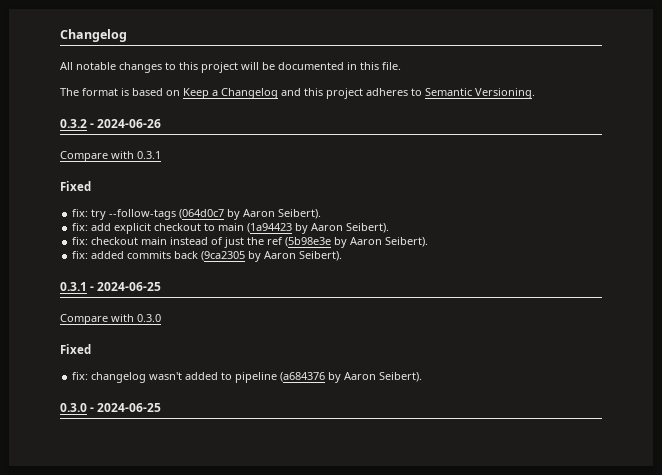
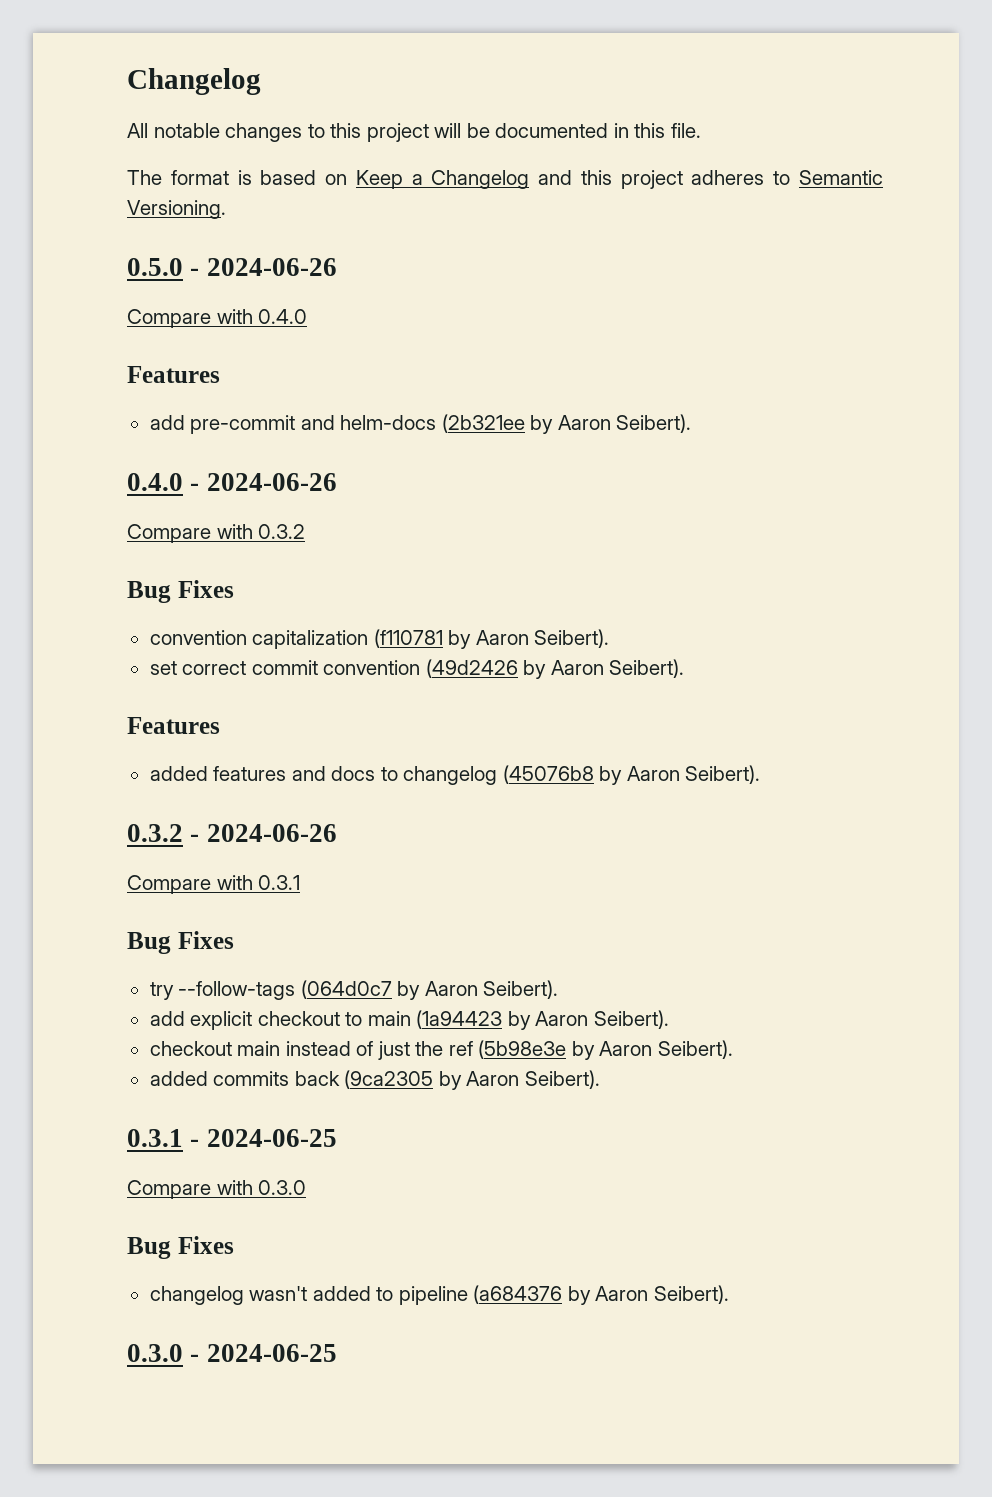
+ 0.5.0 - 2024-06-26
+ Compare with 0.4.0
+ Features
+ add pre-commit and helm-docs (2b321ee by Aaron Seibert).
+ 0.4.0 - 2024-06-26
+ Compare with 0.3.2
+ Bug Fixes
+ convention capitalization (f110781 by Aaron Seibert).
+ set correct commit convention (49d2426 by Aaron Seibert).
+ Features
+ added features and docs to changelog (45076b8 by Aaron Seibert).
  Compare with 0.3.1
- Fixed
- fix: try --follow-tags (064d0c7 by Aaron Seibert).
+ Bug Fixes
+ try --follow-tags (064d0c7 by Aaron Seibert).
- fix: add explicit checkout to main (1a94423 by Aaron Seibert).
+ add explicit checkout to main (1a94423 by Aaron Seibert).
- fix: checkout main instead of just the ref (5b98e3e by Aaron Seibert).
+ checkout main instead of just the ref (5b98e3e by Aaron Seibert).
- fix: added commits back (9ca2305 by Aaron Seibert).
+ added commits back (9ca2305 by Aaron Seibert).
  Compare with 0.3.0
- Fixed
- fix: changelog wasn't added to pipeline (a684376 by Aaron Seibert).
+ Bug Fixes
+ changelog wasn't added to pipeline (a684376 by Aaron Seibert).

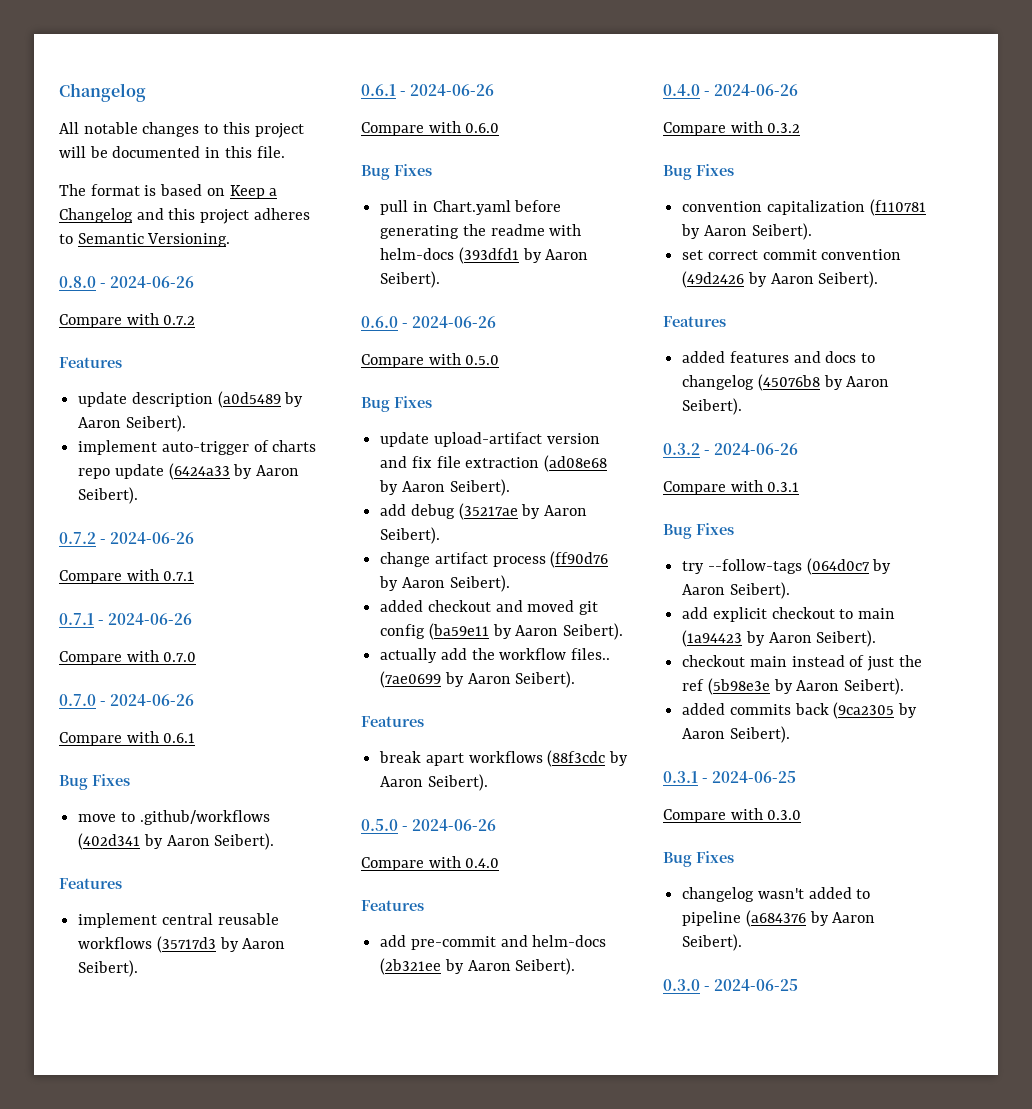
+ 0.8.0 - 2024-06-26
+ Compare with 0.7.2
+ Features
+ update description (a0d5489 by Aaron Seibert).
+ implement auto-trigger of charts repo update (6424a33 by Aaron Seibert).
+ 0.7.2 - 2024-06-26
+ Compare with 0.7.1
+ 0.7.1 - 2024-06-26
+ Compare with 0.7.0
+ 0.7.0 - 2024-06-26
+ Compare with 0.6.1
+ Bug Fixes
+ move to .github/workflows (402d341 by Aaron Seibert).
+ Features
+ implement central reusable workflows (35717d3 by Aaron Seibert).
+ 0.6.1 - 2024-06-26
+ Compare with 0.6.0
+ Bug Fixes
+ pull in Chart.yaml before generating the readme with helm-docs (393dfd1 by Aaron Seibert).
+ 0.6.0 - 2024-06-26
+ Compare with 0.5.0
+ Bug Fixes
+ update upload-artifact version and fix file extraction (ad08e68 by Aaron Seibert).
+ add debug (35217ae by Aaron Seibert).
+ change artifact process (ff90d76 by Aaron Seibert).
+ added checkout and moved git config (ba59e11 by Aaron Seibert).
+ actually add the workflow files.. (7ae0699 by Aaron Seibert).
+ Features
+ break apart workflows (88f3cdc by Aaron Seibert).

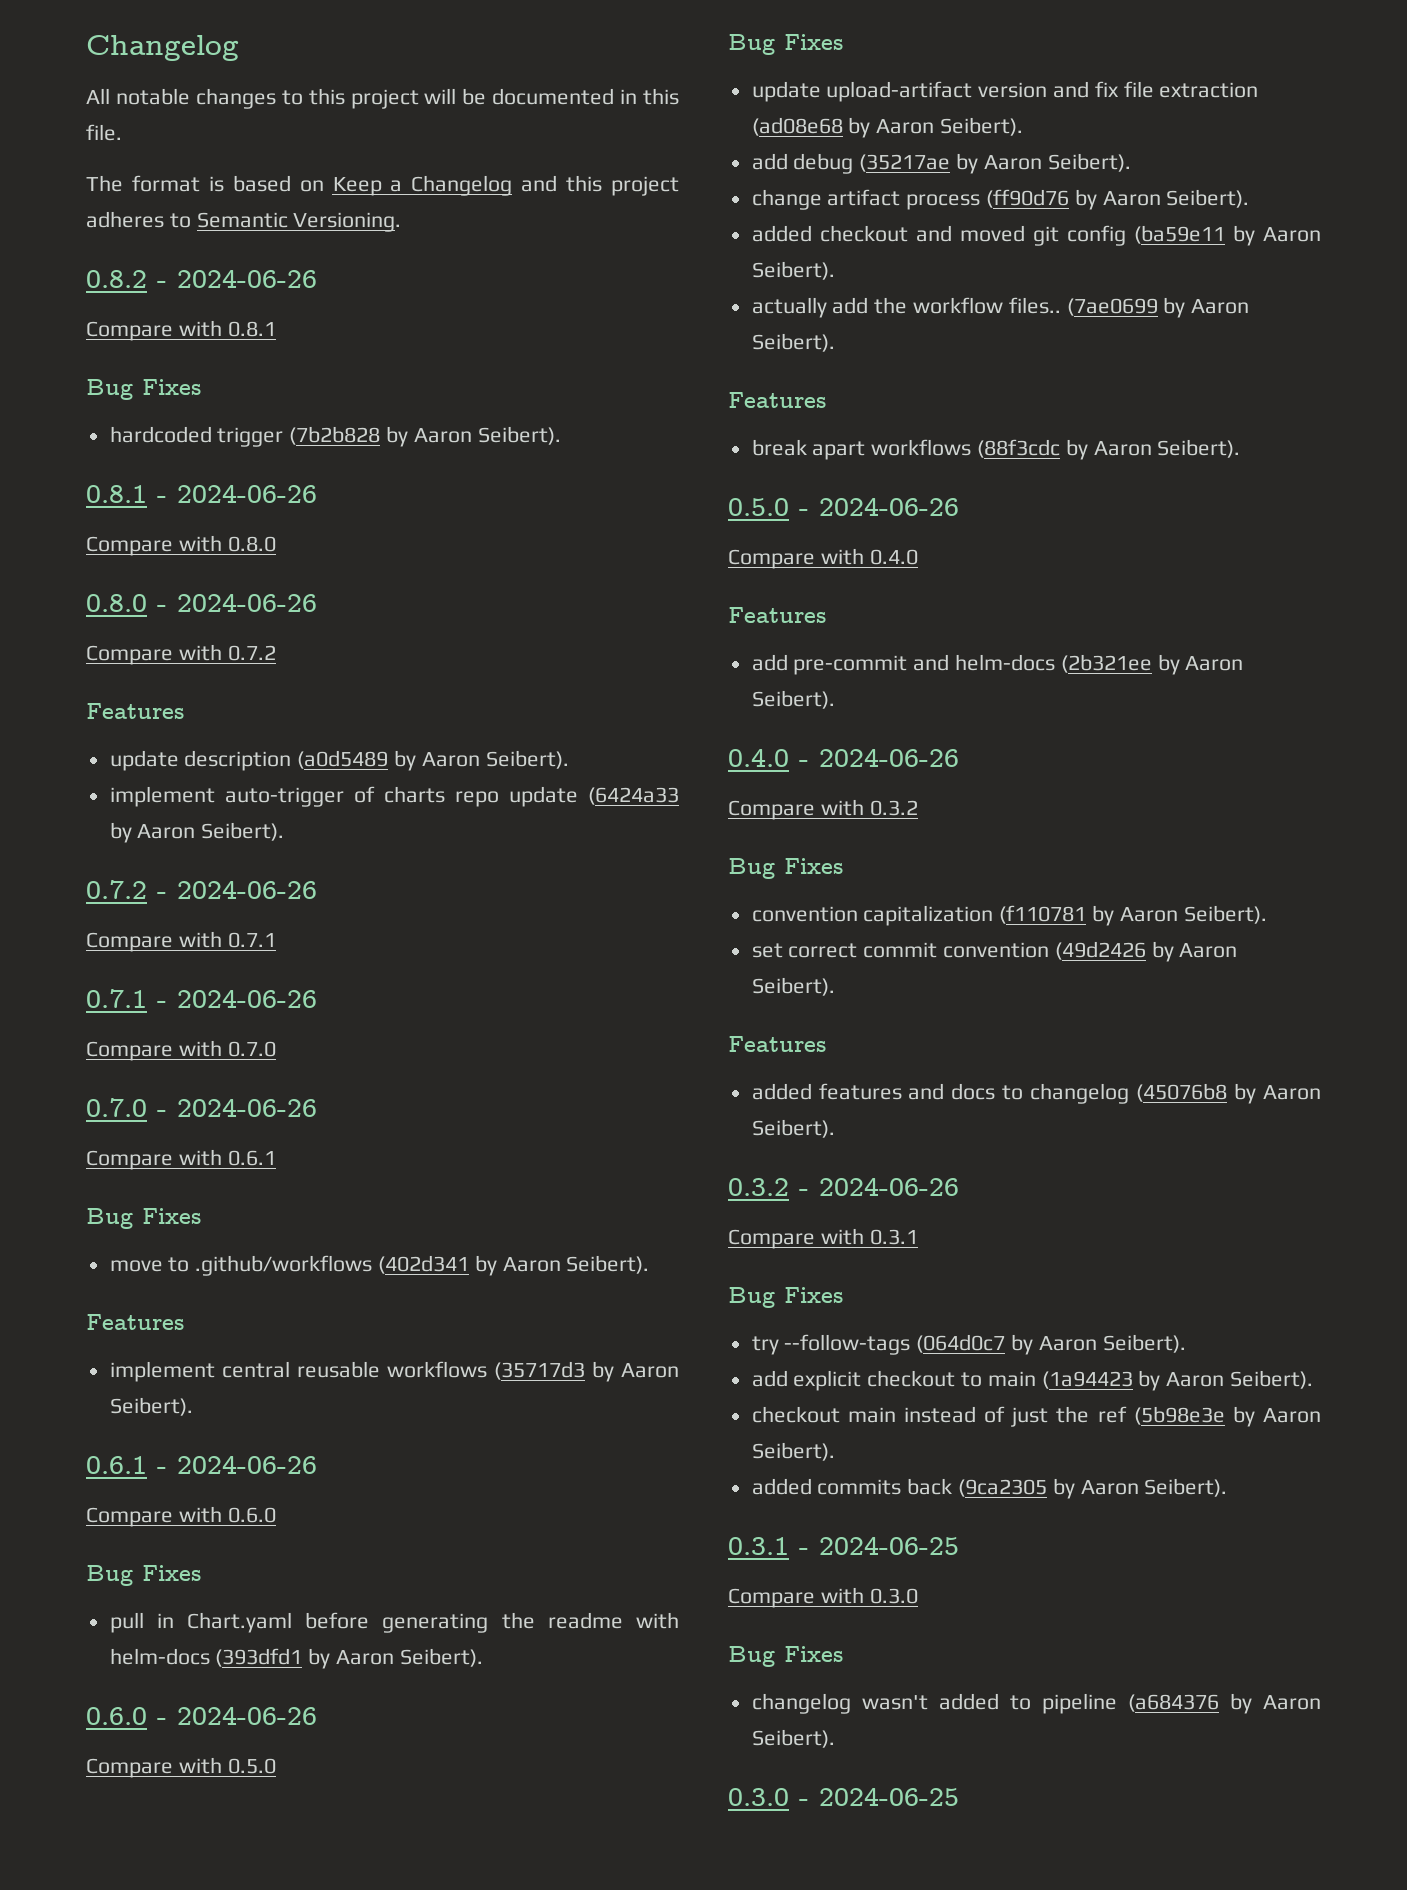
+ 0.8.2 - 2024-06-26
+ Compare with 0.8.1
+ Bug Fixes
+ hardcoded trigger (7b2b828 by Aaron Seibert).
+ 0.8.1 - 2024-06-26
+ Compare with 0.8.0

